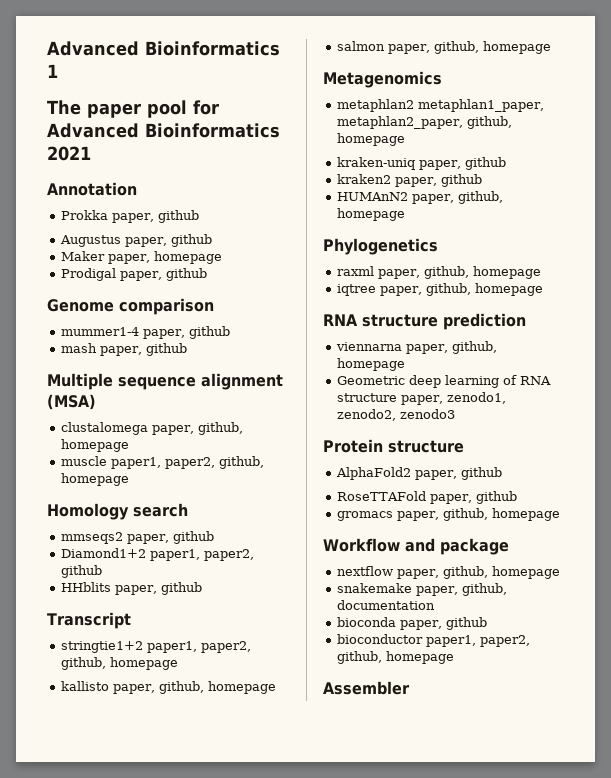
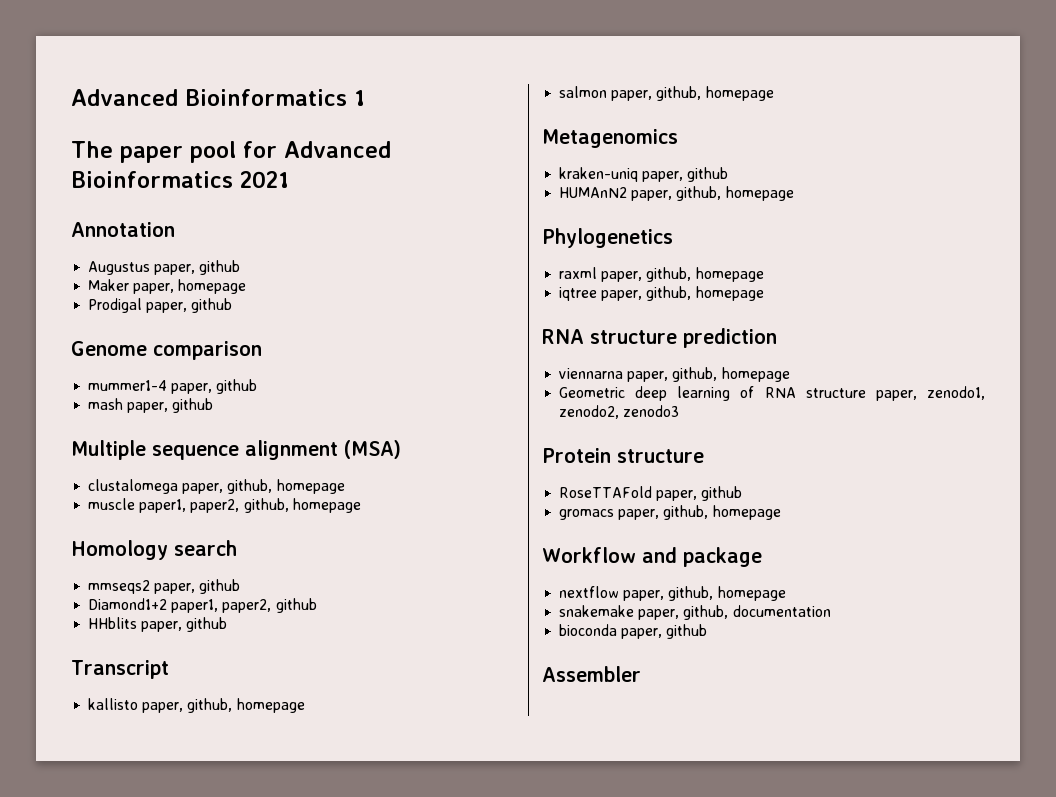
- Prokka paper, github
- stringtie1+2 paper1, paper2, github, homepage
- metaphlan2 metaphlan1_paper, metaphlan2_paper, github, homepage
- kraken2 paper, github
- AlphaFold2 paper, github
- bioconductor paper1, paper2, github, homepage

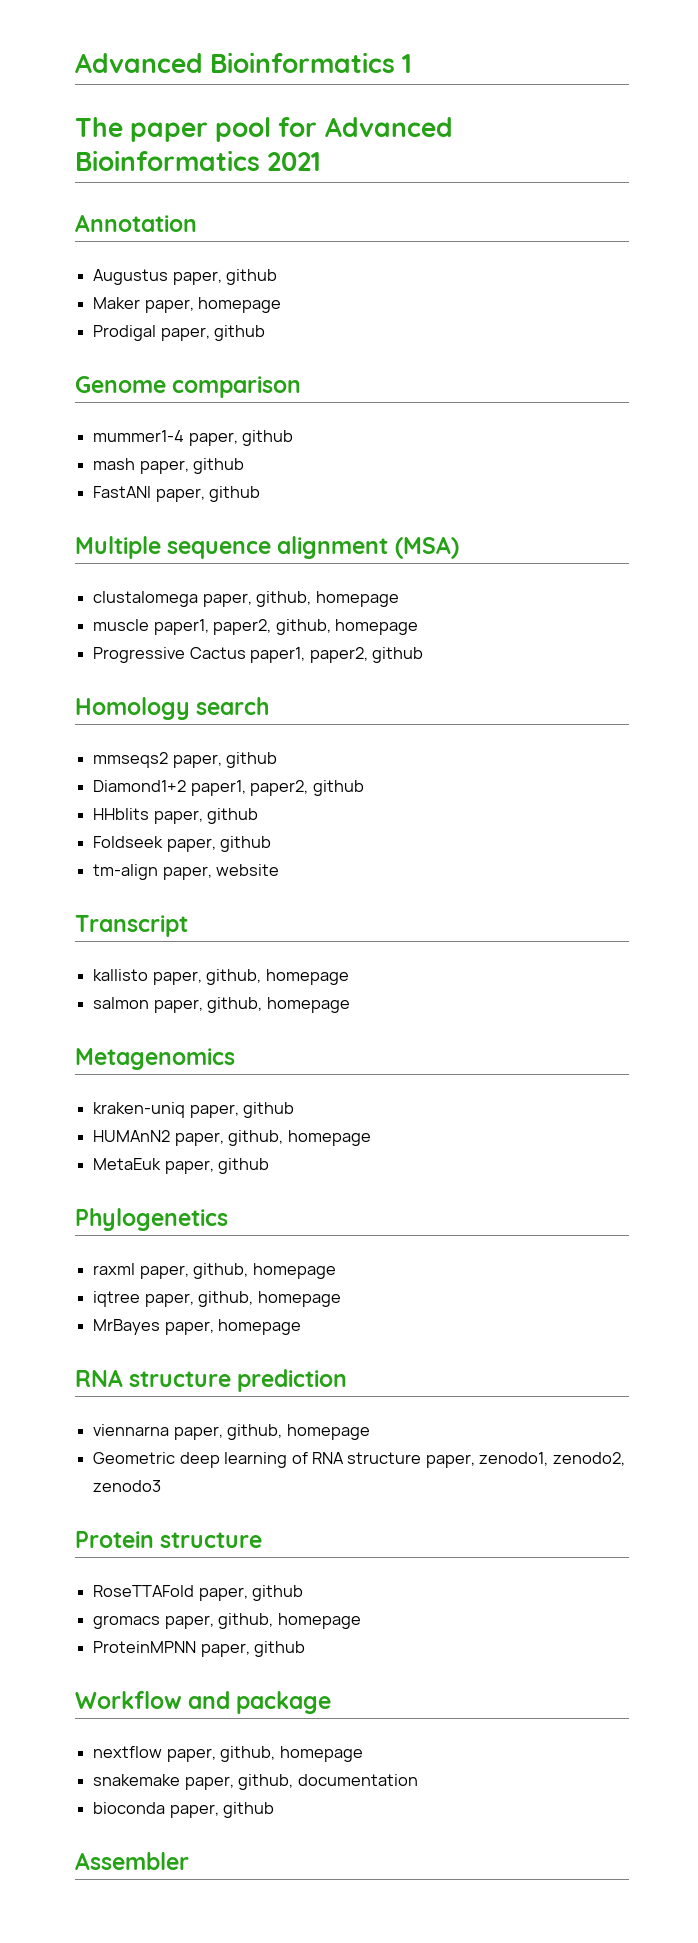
+ FastANI paper, github
+ Progressive Cactus paper1, paper2, github
+ Foldseek paper, github
+ tm-align paper, website
+ MetaEuk paper, github
+ MrBayes paper, homepage
+ ProteinMPNN paper, github

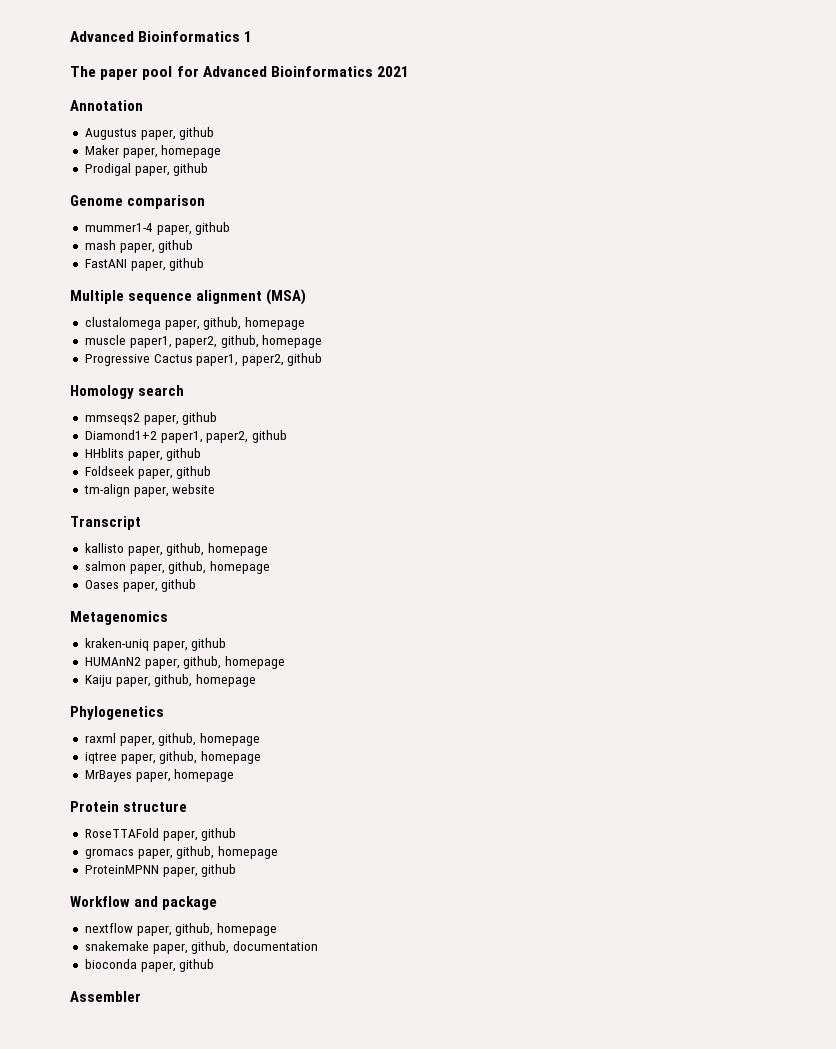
+ Oases paper, github
- MetaEuk paper, github
+ Kaiju paper, github, homepage
- RNA structure prediction
- viennarna paper, github, homepage
- Geometric deep learning of RNA structure paper, zenodo1, zenodo2, zenodo3

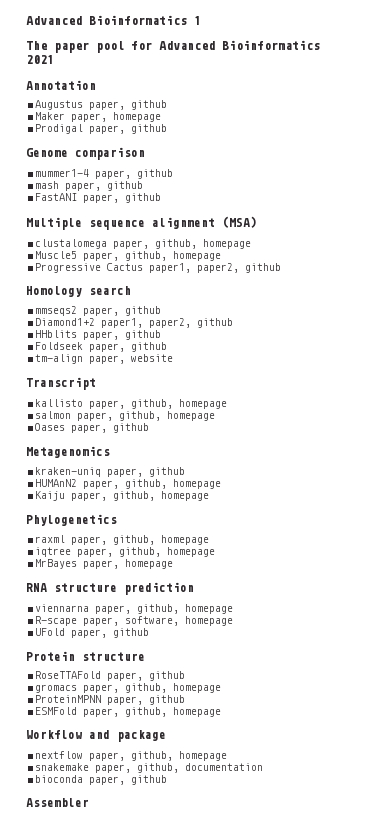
- muscle paper1, paper2, github, homepage
+ Muscle5 paper, github, homepage
+ RNA structure prediction
+ viennarna paper, github, homepage
+ R-scape paper, software, homepage
+ UFold paper, github
+ ESMFold paper, github, homepage

